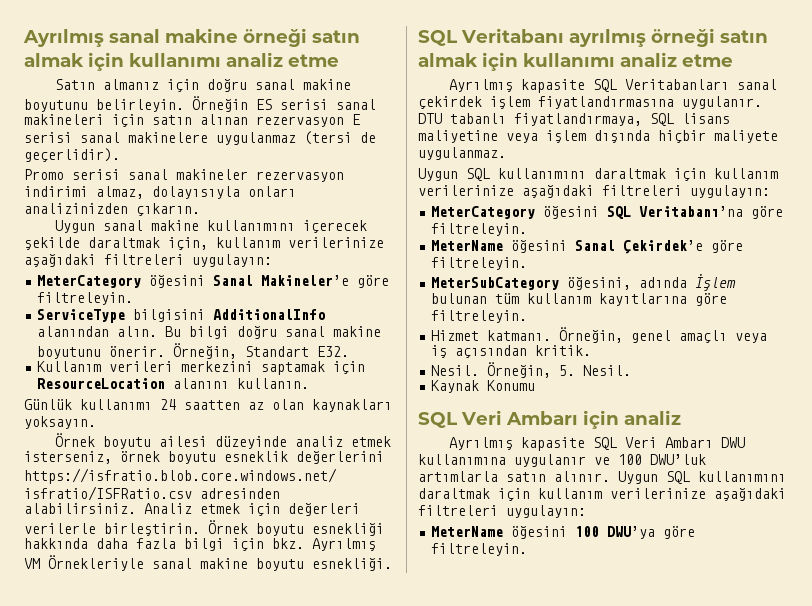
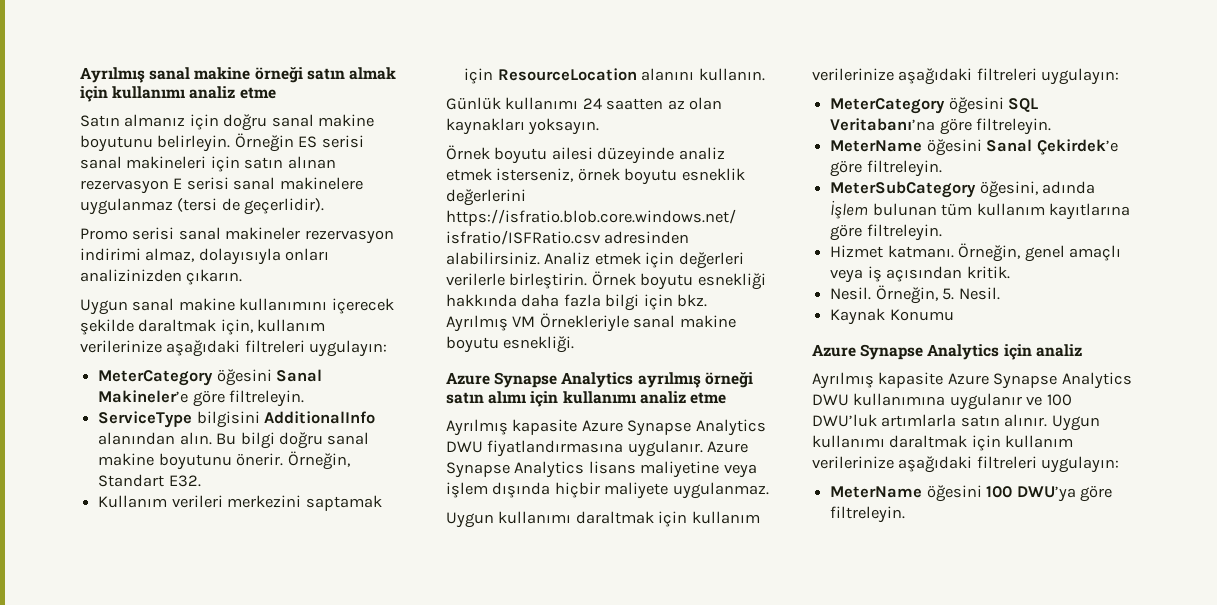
- SQL Veritabanı ayrılmış örneği satın almak için kullanımı analiz etme
+ Azure Synapse Analytics ayrılmış örneği satın alımı için kullanımı analiz etme
- Ayrılmış kapasite SQL Veritabanları sanal çekirdek işlem fiyatlandırmasına uygulanır. DTU tabanlı fiyatlandırmaya, SQL lisans maliyetine veya işlem dışında hiçbir maliyete uygulanmaz.
- Uygun SQL kullanımını daraltmak için kullanım verilerinize aşağıdaki filtreleri uygulayın:
+ Ayrılmış kapasite Azure Synapse Analytics DWU fiyatlandırmasına uygulanır. Azure Synapse Analytics lisans maliyetine veya işlem dışında hiçbir maliyete uygulanmaz.
+ Uygun kullanımı daraltmak için kullanım verilerinize aşağıdaki filtreleri uygulayın:
- SQL Veri Ambarı için analiz
+ Azure Synapse Analytics için analiz
- Ayrılmış kapasite SQL Veri Ambarı DWU kullanımına uygulanır ve 100 DWU’luk artımlarla satın alınır. Uygun SQL kullanımını daraltmak için kullanım verilerinize aşağıdaki filtreleri uygulayın:
+ Ayrılmış kapasite Azure Synapse Analytics DWU kullanımına uygulanır ve 100 DWU’luk artımlarla satın alınır. Uygun kullanımı daraltmak için kullanım verilerinize aşağıdaki filtreleri uygulayın:

